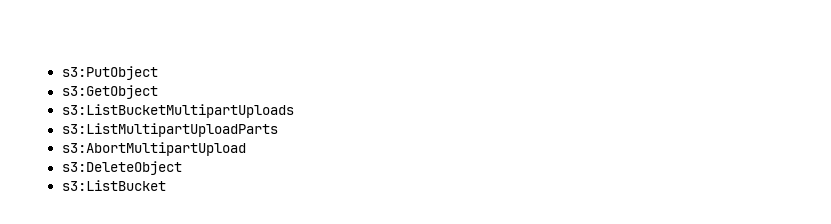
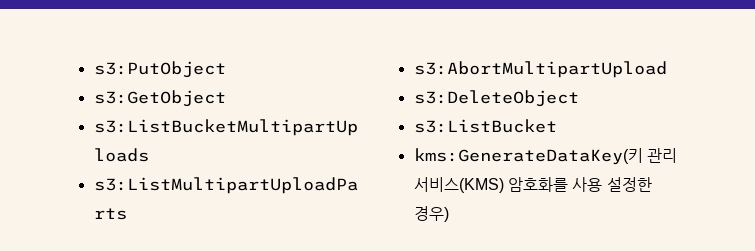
+ kms:GenerateDataKey(키 관리 서비스(KMS) 암호화를 사용 설정한 경우)

